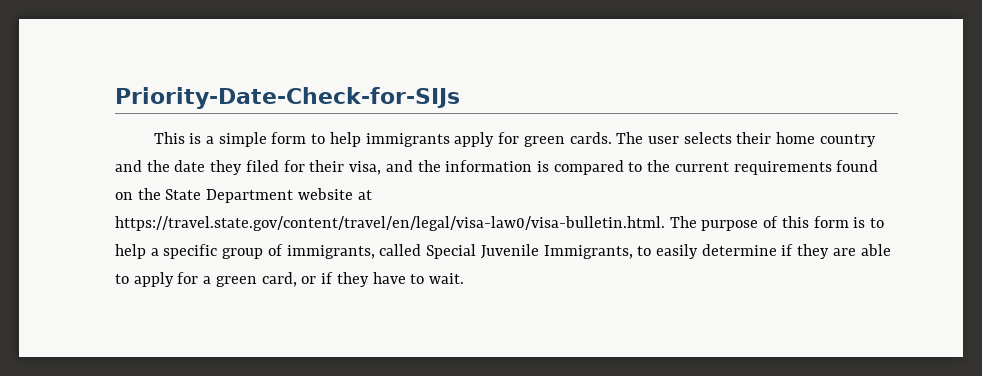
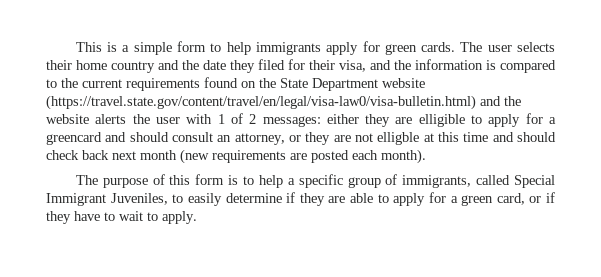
- Priority-Date-Check-for-SIJs
- The user selects their home country and the date they filed for their visa, and the information is compared to the current requirements found on the State Department website at https://travel.state.gov/content/travel/en/legal/visa-law0/visa-bulletin.html. The purpose of this form is to help a specific group of immigrants, called Special Juvenile Immigrants, to easily determine if they are able to apply for a green card, or if they have to wait.
+ The user selects their home country and the date they filed for their visa, and the information is compared to the current requirements found on the State Department website (https://travel.state.gov/content/travel/en/legal/visa-law0/visa-bulletin.html) and the website alerts the user with 1 of 2 messages: either they are elligible to apply for a greencard and should consult an attorney, or they are not elligble at this time and should check back next month (new requirements are posted each month).
+ The purpose of this form is to help a specific group of immigrants, called Special Immigrant Juveniles, to easily determine if they are able to apply for a green card, or if they have to wait to apply.

